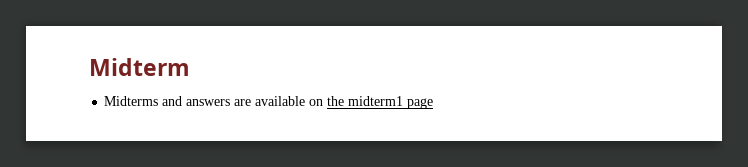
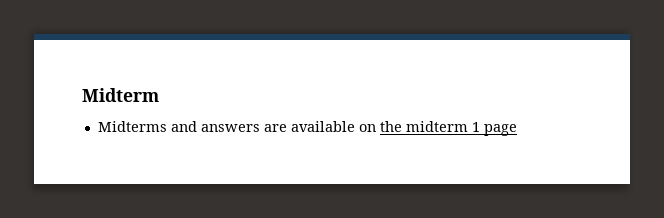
- Midterms and answers are available on the midterm1 page
+ Midterms and answers are available on the midterm 1 page

